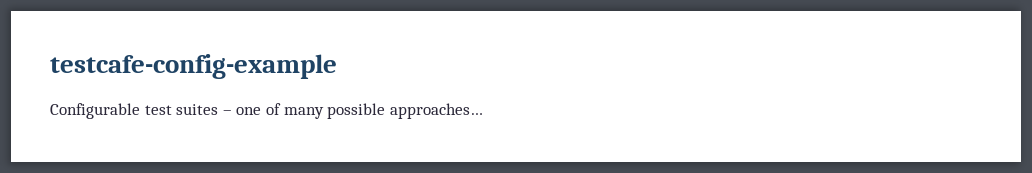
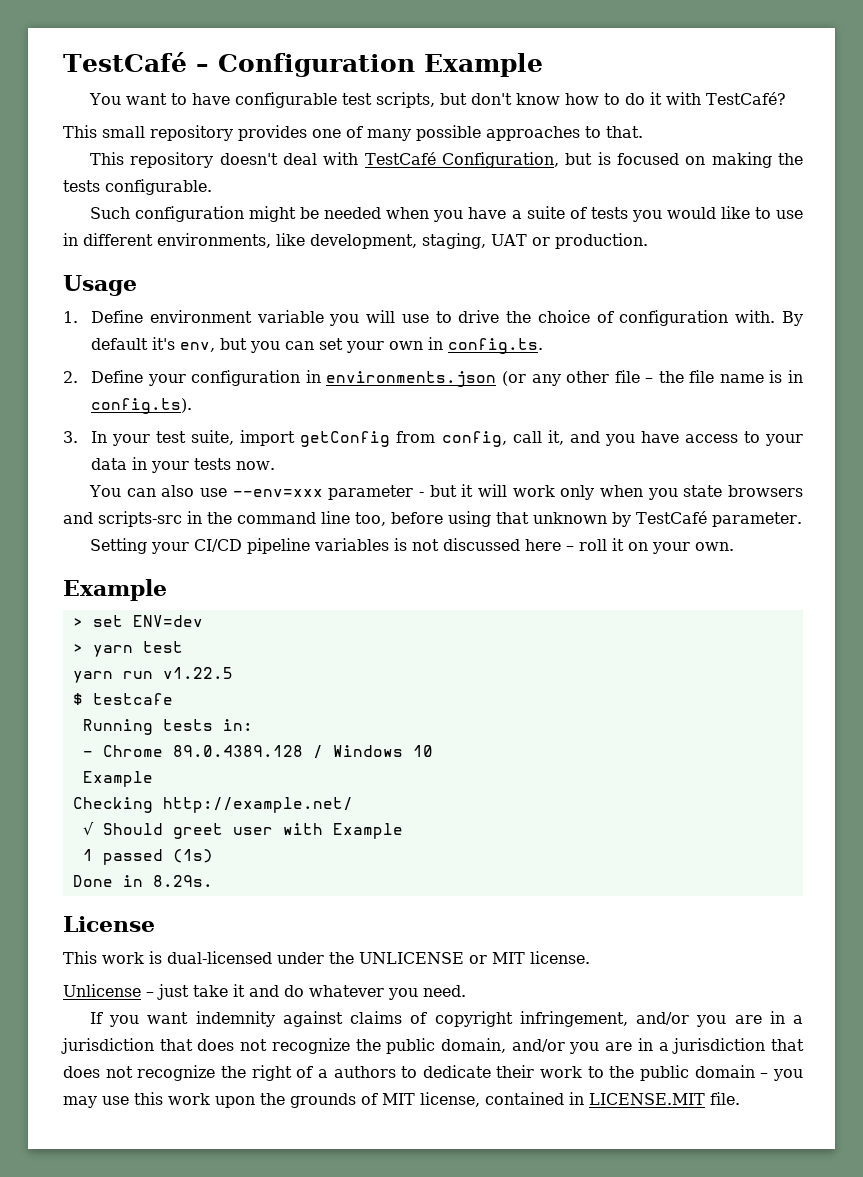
- testcafe-config-example
- Configurable test suites – one of many possible approaches…
+ TestCafé – Configuration Example
+ You want to have configurable test scripts, but don't know how to do it with TestCafé?
+ This small repository provides one of many possible approaches to that.
+ This repository doesn't deal with TestCafé Configuration, but is focused on making the tests configurable.
+ Such configuration might be needed when you have a suite of tests you would like to use in different environments, like development, staging, UAT or production.
+ Usage
+ 1. Define environment variable you will use to drive the choice of configuration with. By default it's env, but you can set your own in config.ts.
+ 2. Define your configuration in environments.json (or any other file – the file name is in config.ts).
+ 3. In your test suite, import getConfig from config, call it, and you have access to your data in your tests now.
+ You can also use --env=xxx parameter - but it will work only when you state browsers and scripts-src in the command line too, before using that unknown by TestCafé parameter.
+ Setting your CI/CD pipeline variables is not discussed here – roll it on your own.
+ Example
+ > set ENV=dev
+ > yarn test
+ yarn run v1.22.5
+ $ testcafe
+ Running tests in:
+ - Chrome 89.0.4389.128 / Windows 10
+ Example
+ Checking http://example.net/
+ √ Should greet user with Example
+ 1 passed (1s)
+ Done in 8.29s.
+ License
+ This work is dual-licensed under the UNLICENSE or MIT license.
+ Unlicense – just take it and do whatever you need.
+ If you want indemnity against claims of copyright infringement, and/or you are in a jurisdiction that does not recognize the public domain, and/or you are in a jurisdiction that does not recognize the right of a authors to dedicate their work to the public domain – you may use this work upon the grounds of MIT license, contained in LICENSE.MIT file.

